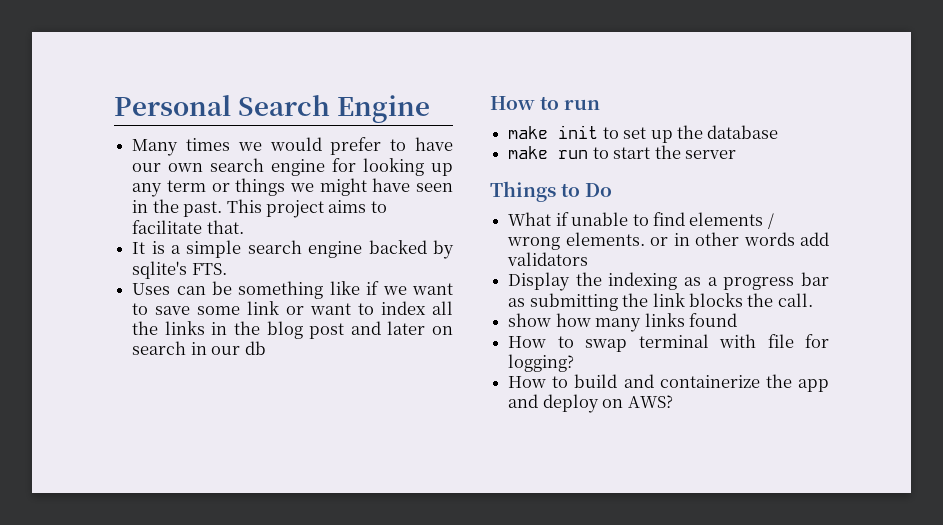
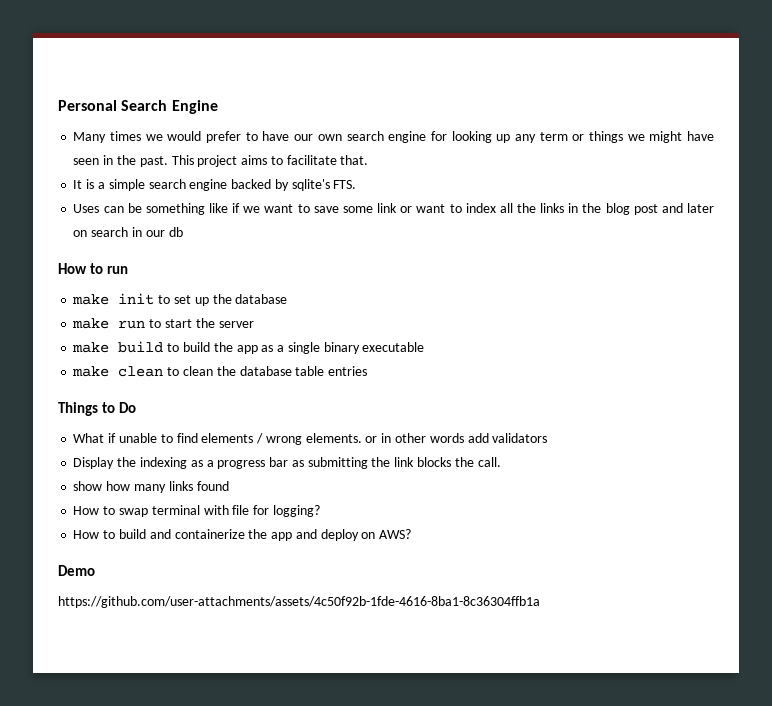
+ make build to build the app as a single binary executable
+ make clean to clean the database table entries
+ Demo
+ https://github.com/user-attachments/assets/4c50f92b-1fde-4616-8ba1-8c36304ffb1a

